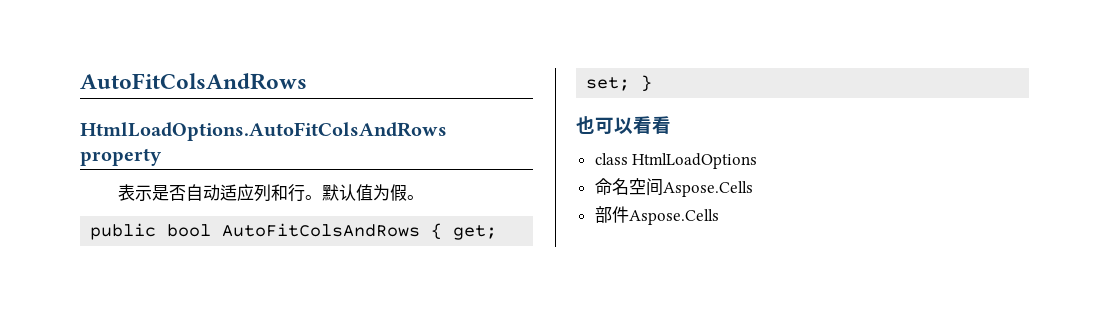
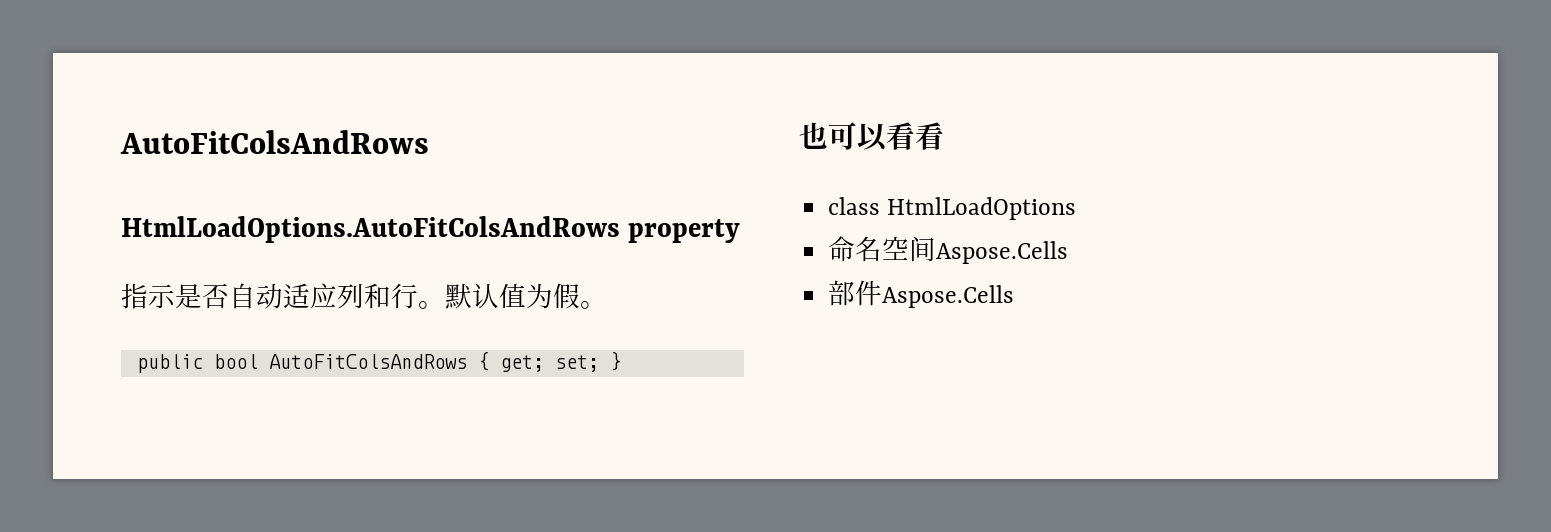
- 表示是否自动适应列和行。
+ 指示是否自动适应列和行。

